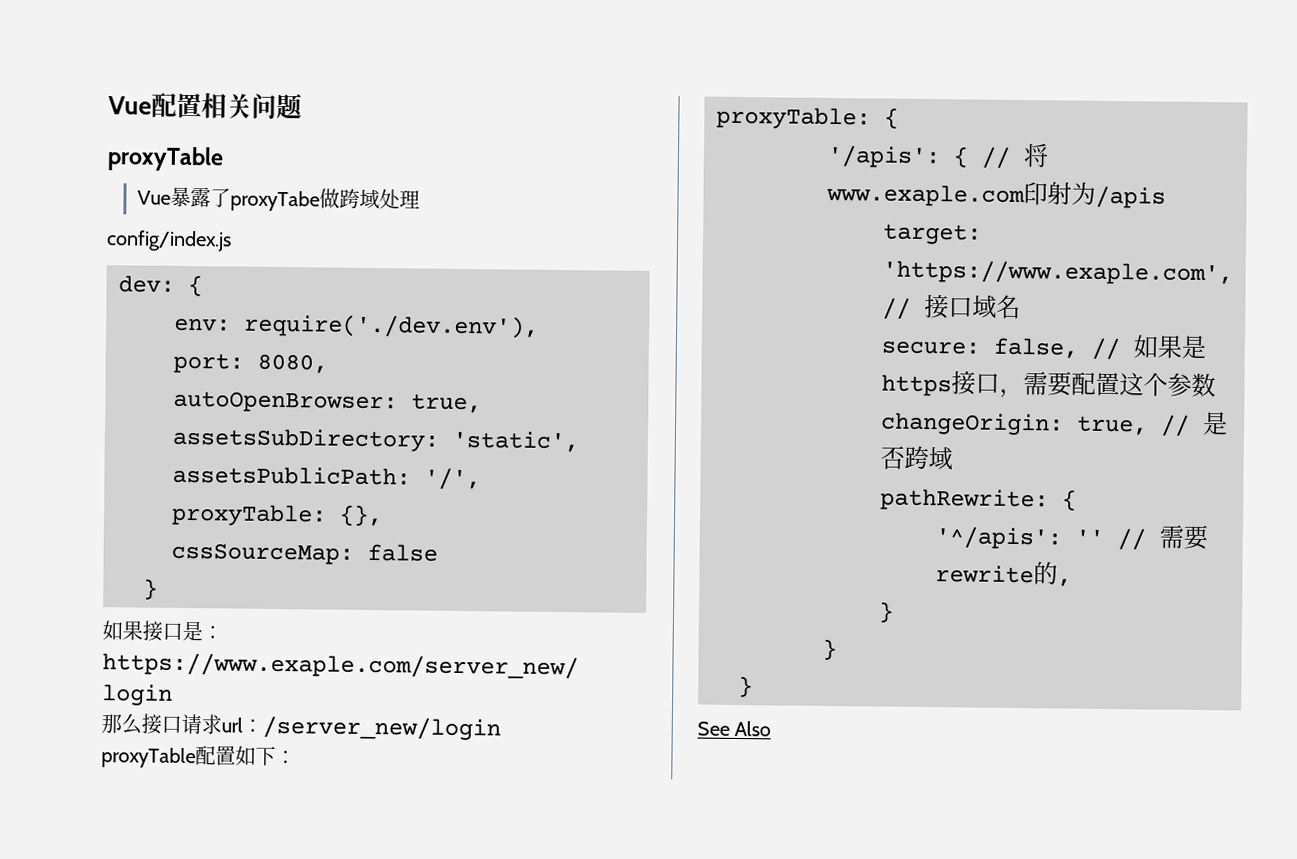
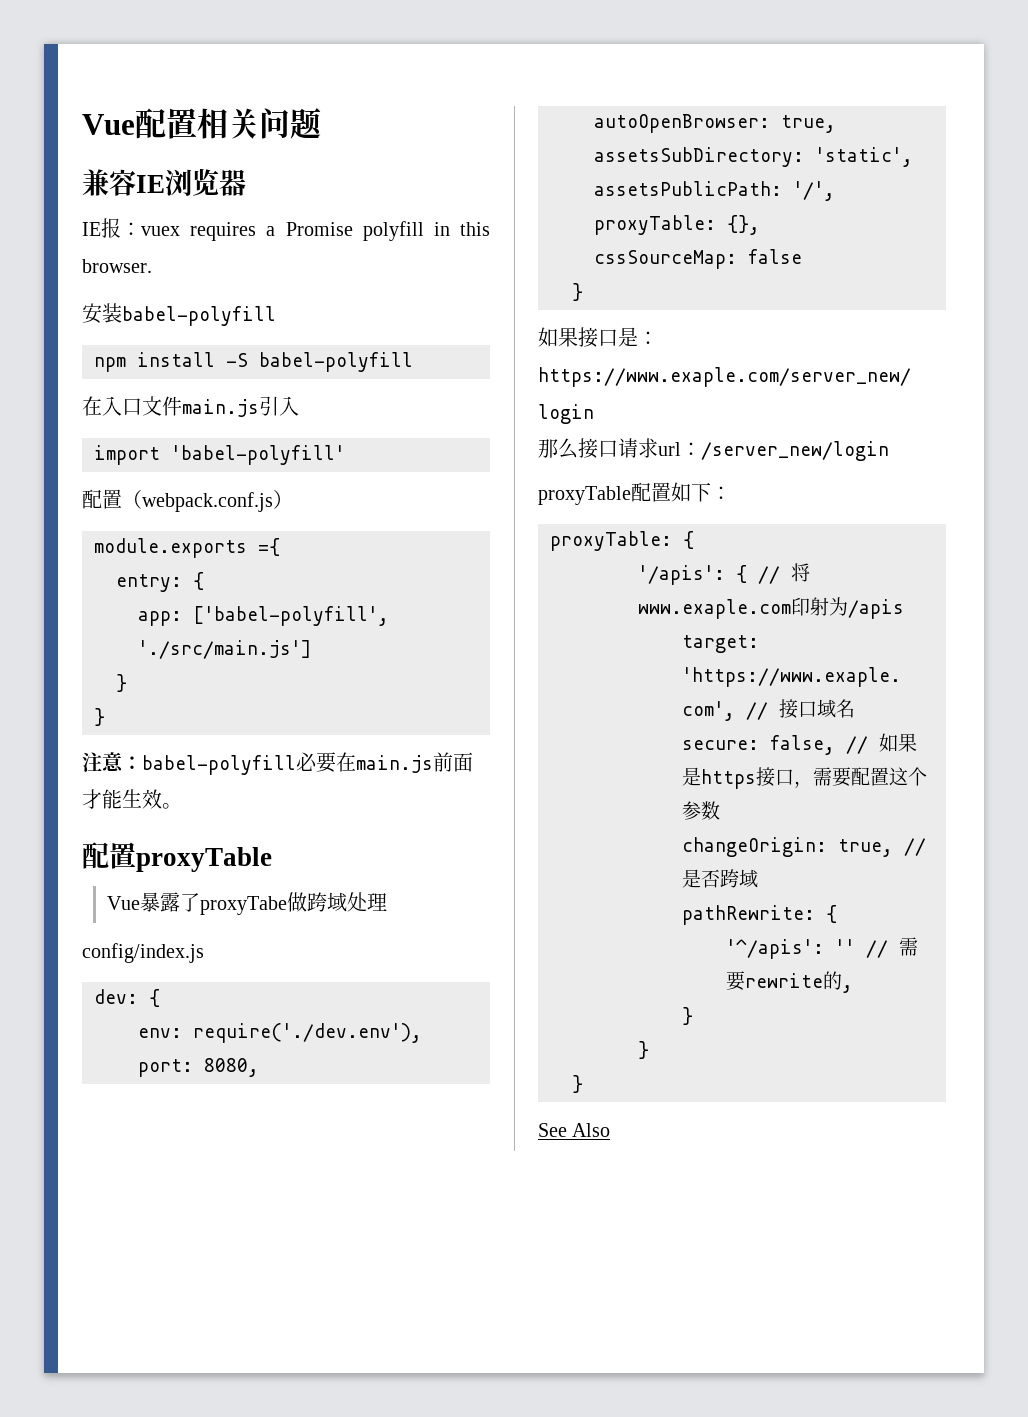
  Vue配置相关问题
- proxyTable
+ 兼容IE浏览器
+ IE报：vuex requires a Promise polyfill in this browser.
+ 安装babel-polyfill
+ npm install -S babel-polyfill
+ 在入口文件main.js引入
+ import 'babel-polyfill'
+ 配置（webpack.conf.js）
+ module.exports ={
+ entry: {
+ app: ['babel-polyfill', './src/main.js']
+ }
+ }
+ 注意：babel-polyfill必要在main.js前面才能生效。
+ 配置proxyTable

